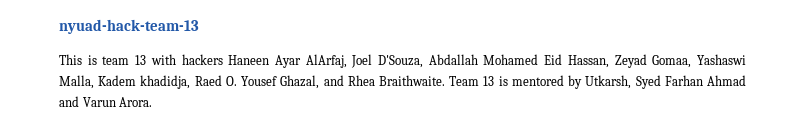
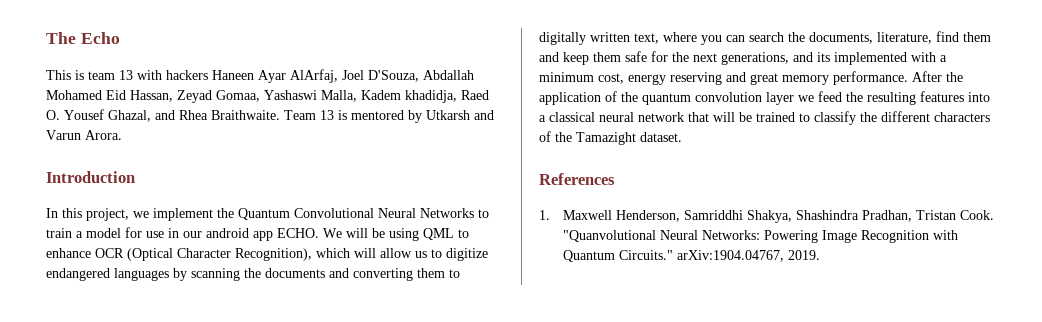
- nyuad-hack-team-13
+ The Echo
- Team 13 is mentored by Utkarsh, Syed Farhan Ahmad and Varun Arora.
+ Team 13 is mentored by Utkarsh and Varun Arora.
+ Introduction
+ In this project, we implement the Quantum Convolutional Neural Networks to train a model for use in our android app ECHO. We will be using QML to enhance OCR (Optical Character Recognition), which will allow us to digitize endangered languages by scanning the documents and converting them to digitally written text, where you can search the documents, literature, find them and keep them safe for the next generations, and its implemented with a minimum cost, energy reserving and great memory performance. After the application of the quantum convolution layer we feed the resulting features into a classical neural network that will be trained to classify the different characters of the Tamazight dataset.
+ References
+ 1. Maxwell Henderson, Samriddhi Shakya, Shashindra Pradhan, Tristan Cook. "Quanvolutional Neural Networks: Powering Image Recognition with Quantum Circuits." arXiv:1904.04767, 2019.

